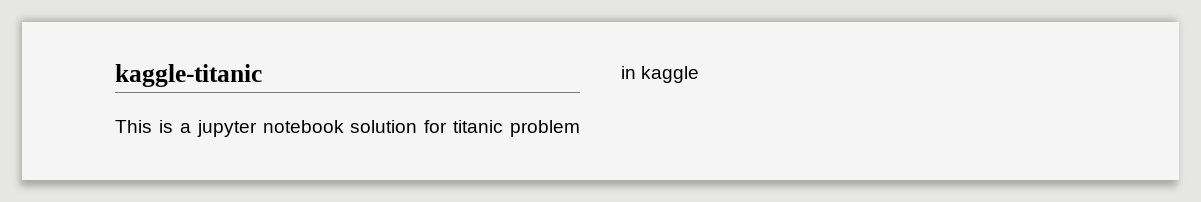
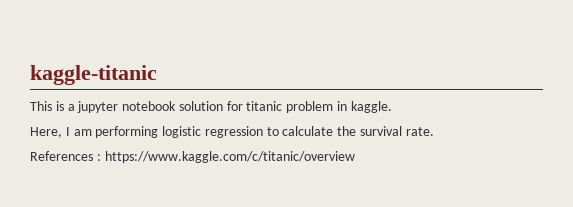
- This is a jupyter notebook solution for titanic problem in kaggle
+ This is a jupyter notebook solution for titanic problem in kaggle.
+ Here, I am performing logistic regression to calculate the survival rate.
+ References : https://www.kaggle.com/c/titanic/overview

